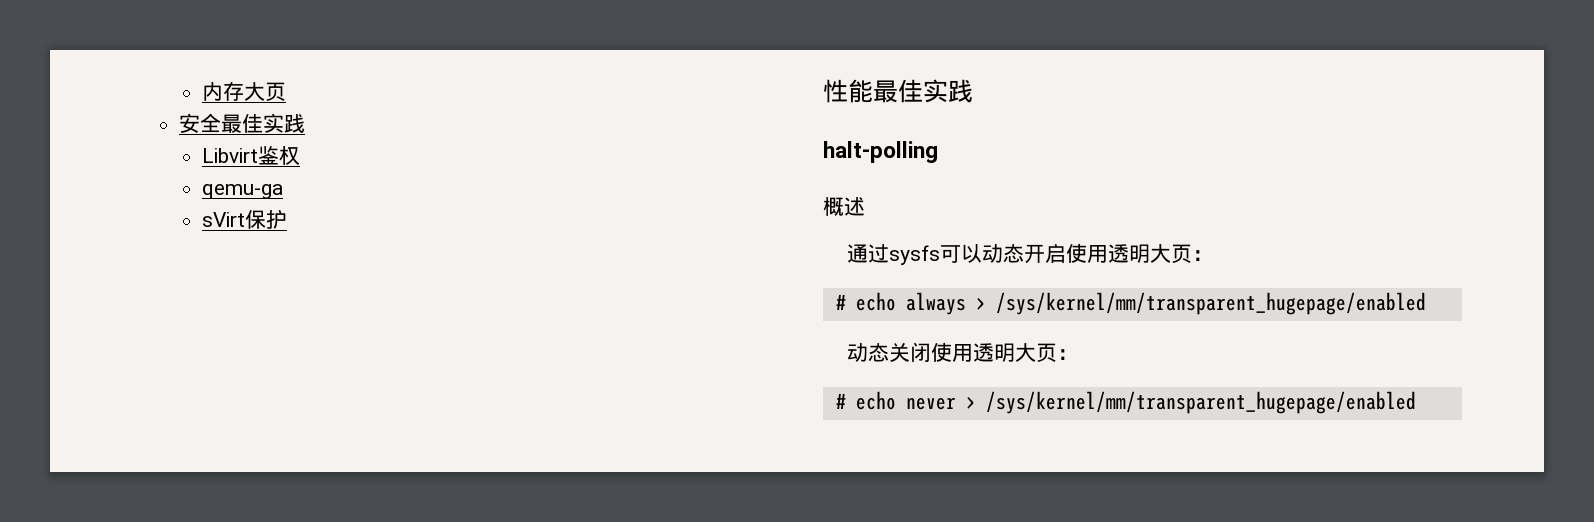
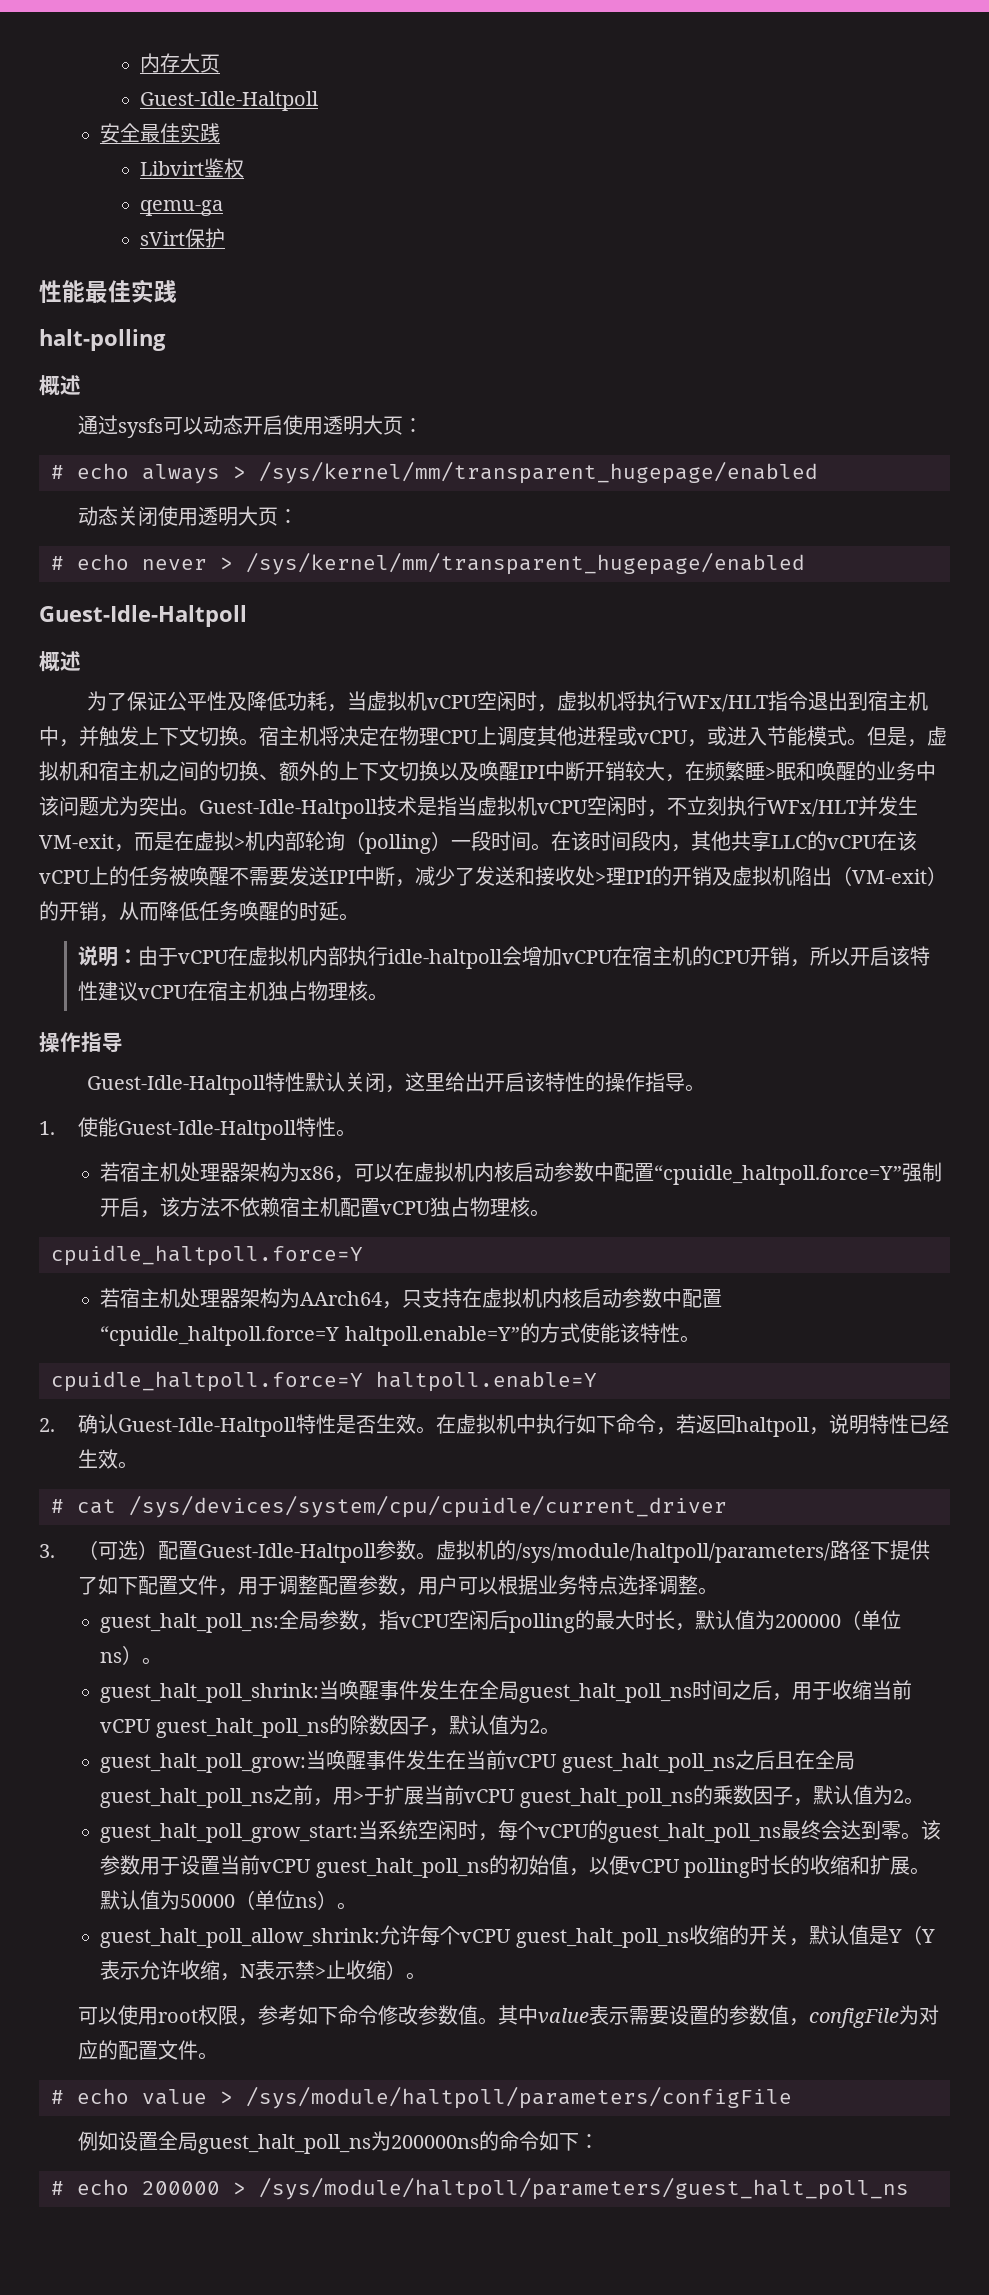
  内存大页
+ Guest-Idle-Haltpoll
  # echo never > /sys/kernel/mm/transparent_hugepage/enabled
+ Guest-Idle-Haltpoll
+ 概述
+ 为了保证公平性及降低功耗，当虚拟机vCPU空闲时，虚拟机将执行WFx/HLT指令退出到宿主机中，并触发上下文切换。宿主机将决定在物理CPU上调度其他进程或vCPU，或进入节能模式。但是，虚拟机和宿主机之间的切换、额外的上下文切换以及唤醒IPI中断开销较大，在频繁睡>眠和唤醒的业务中该问题尤为突出。Guest-Idle-Haltpoll技术是指当虚拟机vCPU空闲时，不立刻执行WFx/HLT并发生VM-exit，而是在虚拟>机内部轮询（polling）一段时间。在该时间段内，其他共享LLC的vCPU在该vCPU上的任务被唤醒不需要发送IPI中断，减少了发送和接收处>理IPI的开销及虚拟机陷出（VM-exit）的开销，从而降低任务唤醒的时延。
+ 说明：由于vCPU在虚拟机内部执行idle-haltpoll会增加vCPU在宿主机的CPU开销，所以开启该特性建议vCPU在宿主机独占物理核。
+ 操作指导
+ Guest-Idle-Haltpoll特性默认关闭，这里给出开启该特性的操作指导。
+ 1.使能Guest-Idle-Haltpoll特性。
+ 若宿主机处理器架构为x86，可以在虚拟机内核启动参数中配置“cpuidle_haltpoll.force=Y”强制开启，该方法不依赖宿主机配置vCPU独占物理核。
+ cpuidle_haltpoll.force=Y
+ 若宿主机处理器架构为AArch64，只支持在虚拟机内核启动参数中配置“cpuidle_haltpoll.force=Y haltpoll.enable=Y”的方式使能该特性。
+ cpuidle_haltpoll.force=Y haltpoll.enable=Y
+ 2.确认Guest-Idle-Haltpoll特性是否生效。在虚拟机中执行如下命令，若返回haltpoll，说明特性已经生效。
+ # cat /sys/devices/system/cpu/cpuidle/current_driver
+ 3.（可选）配置Guest-Idle-Haltpoll参数。虚拟机的/sys/module/haltpoll/parameters/路径下提供了如下配置文件，用于调整配置参数，用户可以根据业务特点选择调整。
+ guest_halt_poll_ns:全局参数，指vCPU空闲后polling的最大时长，默认值为200000（单位ns）。
+ guest_halt_poll_shrink:当唤醒事件发生在全局guest_halt_poll_ns时间之后，用于收缩当前vCPU guest_halt_poll_ns的除数因子，默认值为2。
+ guest_halt_poll_grow:当唤醒事件发生在当前vCPU guest_halt_poll_ns之后且在全局guest_halt_poll_ns之前，用>于扩展当前vCPU guest_halt_poll_ns的乘数因子，默认值为2。
+ guest_halt_poll_grow_start:当系统空闲时，每个vCPU的guest_halt_poll_ns最终会达到零。该参数用于设置当前vCPU guest_halt_poll_ns的初始值，以便vCPU polling时长的收缩和扩展。默认值为50000（单位ns）。
+ guest_halt_poll_allow_shrink:允许每个vCPU guest_halt_poll_ns收缩的开关，默认值是Y（Y表示允许收缩，N表示禁>止收缩）。
+ 可以使用root权限，参考如下命令修改参数值。其中value表示需要设置的参数值，configFile为对应的配置文件。
+ # echo value > /sys/module/haltpoll/parameters/configFile
+ 例如设置全局guest_halt_poll_ns为200000ns的命令如下：
+ # echo 200000 > /sys/module/haltpoll/parameters/guest_halt_poll_ns

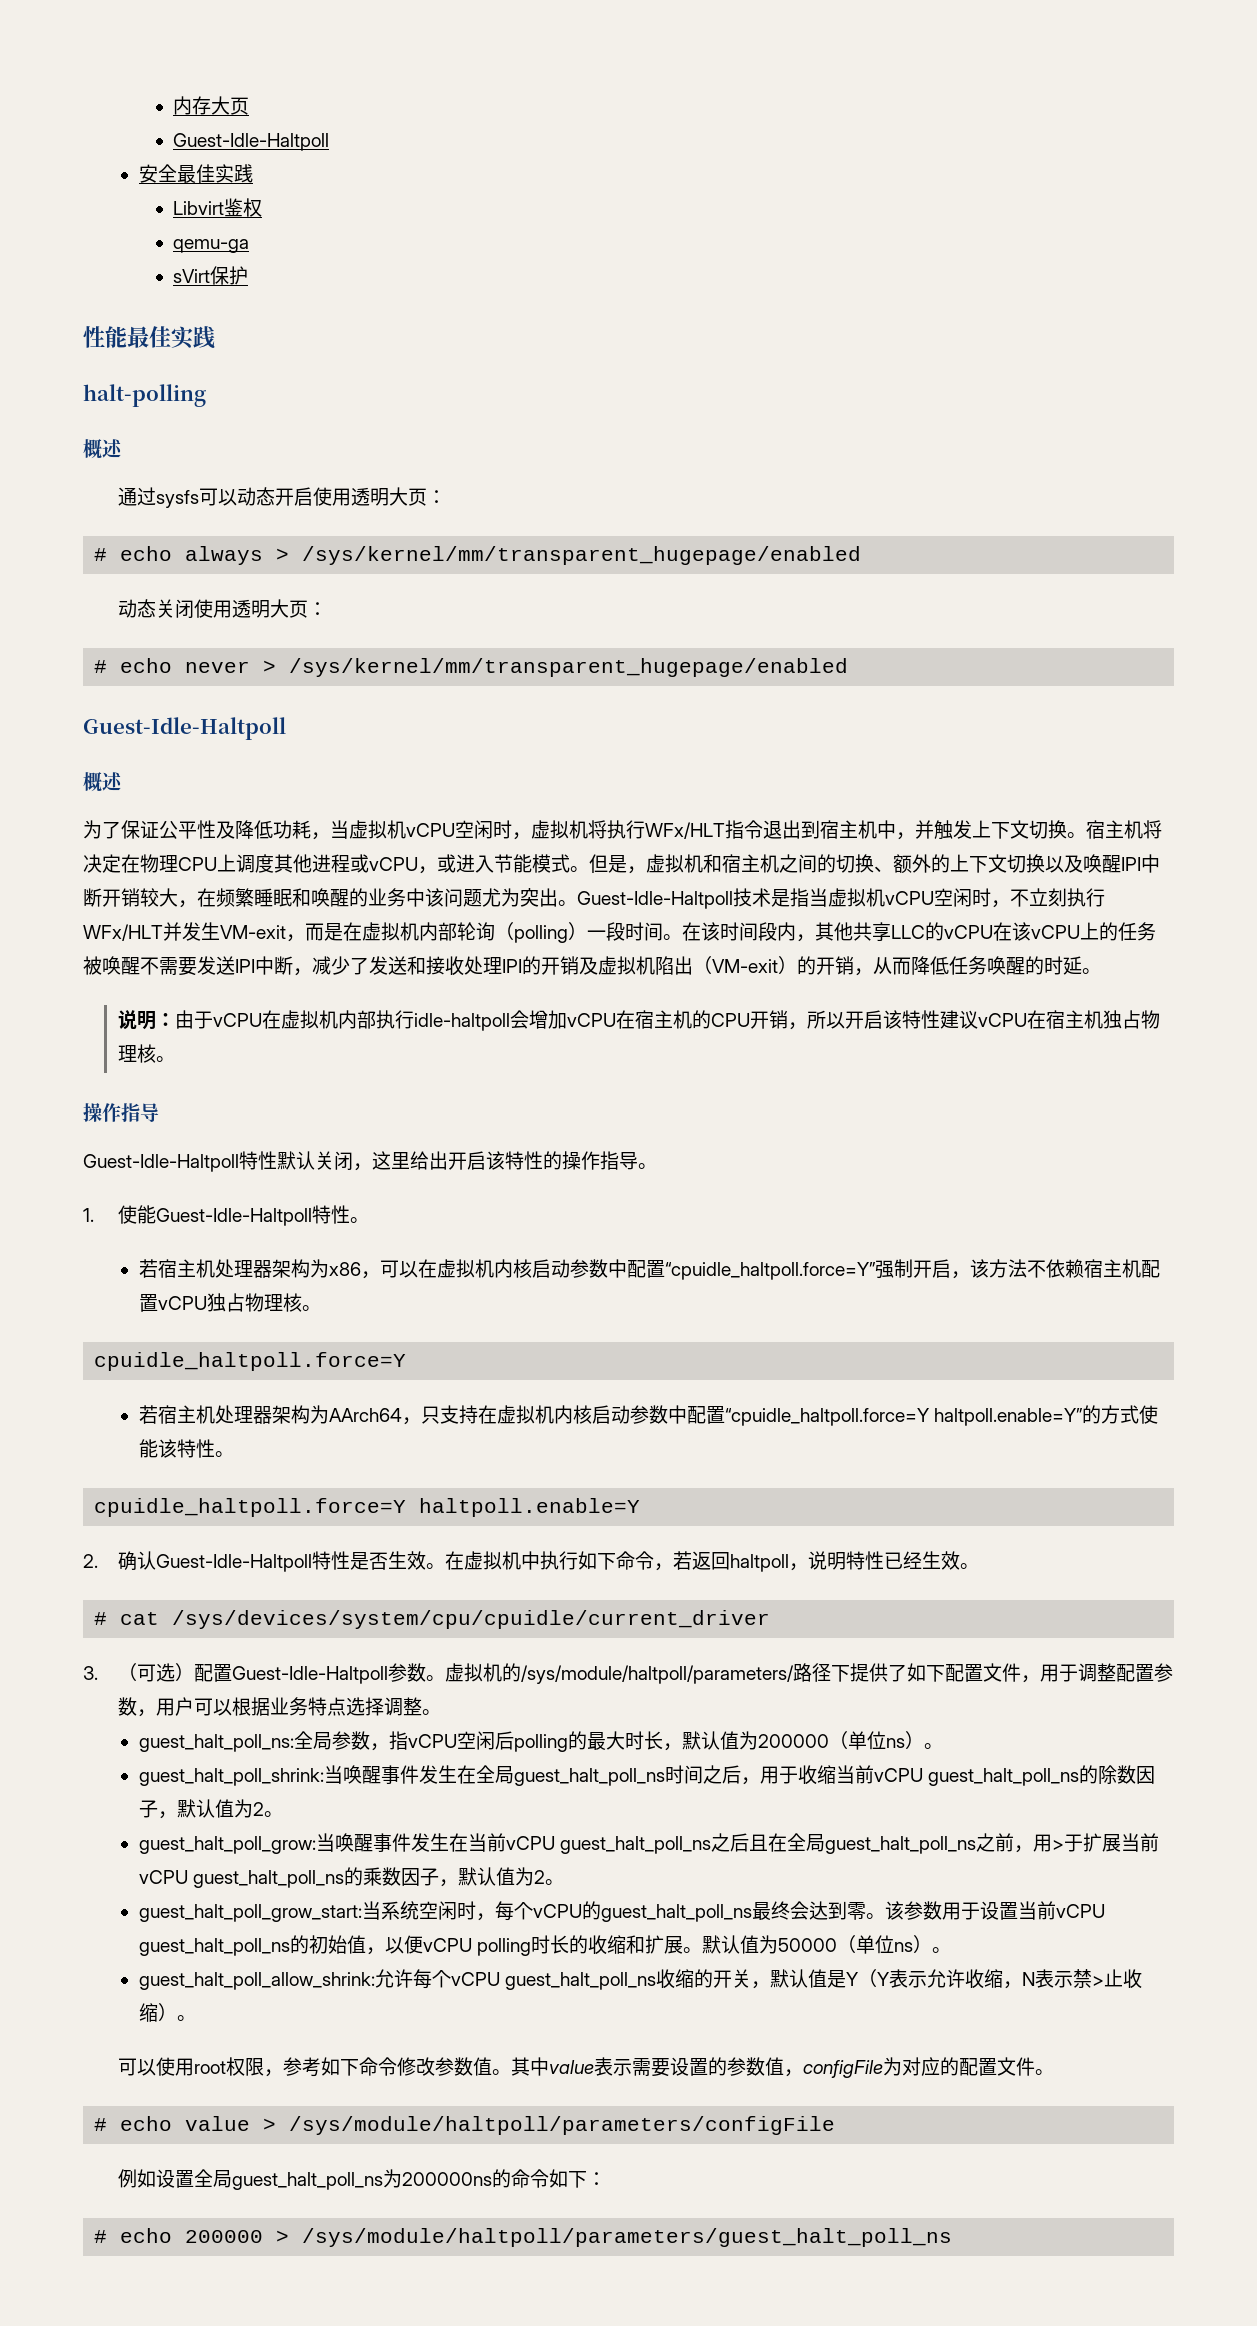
- 但是，虚拟机和宿主机之间的切换、额外的上下文切换以及唤醒IPI中断开销较大，在频繁睡>眠和唤醒的业务中该问题尤为突出。
+ 但是，虚拟机和宿主机之间的切换、额外的上下文切换以及唤醒IPI中断开销较大，在频繁睡眠和唤醒的业务中该问题尤为突出。
- Guest-Idle-Haltpoll技术是指当虚拟机vCPU空闲时，不立刻执行WFx/HLT并发生VM-exit，而是在虚拟>机内部轮询（polling）一段时间。
+ Guest-Idle-Haltpoll技术是指当虚拟机vCPU空闲时，不立刻执行WFx/HLT并发生VM-exit，而是在虚拟机内部轮询（polling）一段时间。
- 在该时间段内，其他共享LLC的vCPU在该vCPU上的任务被唤醒不需要发送IPI中断，减少了发送和接收处>理IPI的开销及虚拟机陷出（VM-exit）的开销，从而降低任务唤醒的时延。
+ 在该时间段内，其他共享LLC的vCPU在该vCPU上的任务被唤醒不需要发送IPI中断，减少了发送和接收处理IPI的开销及虚拟机陷出（VM-exit）的开销，从而降低任务唤醒的时延。

